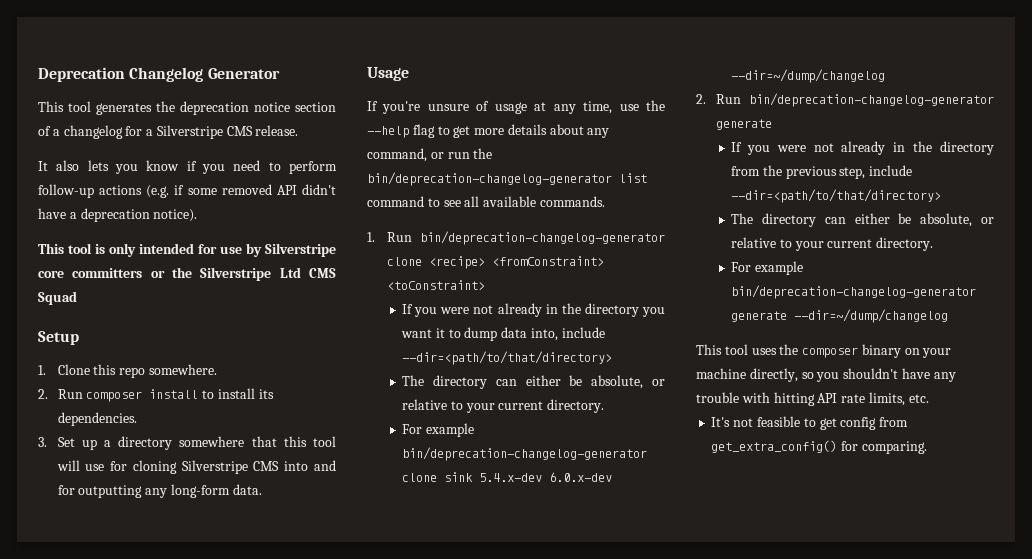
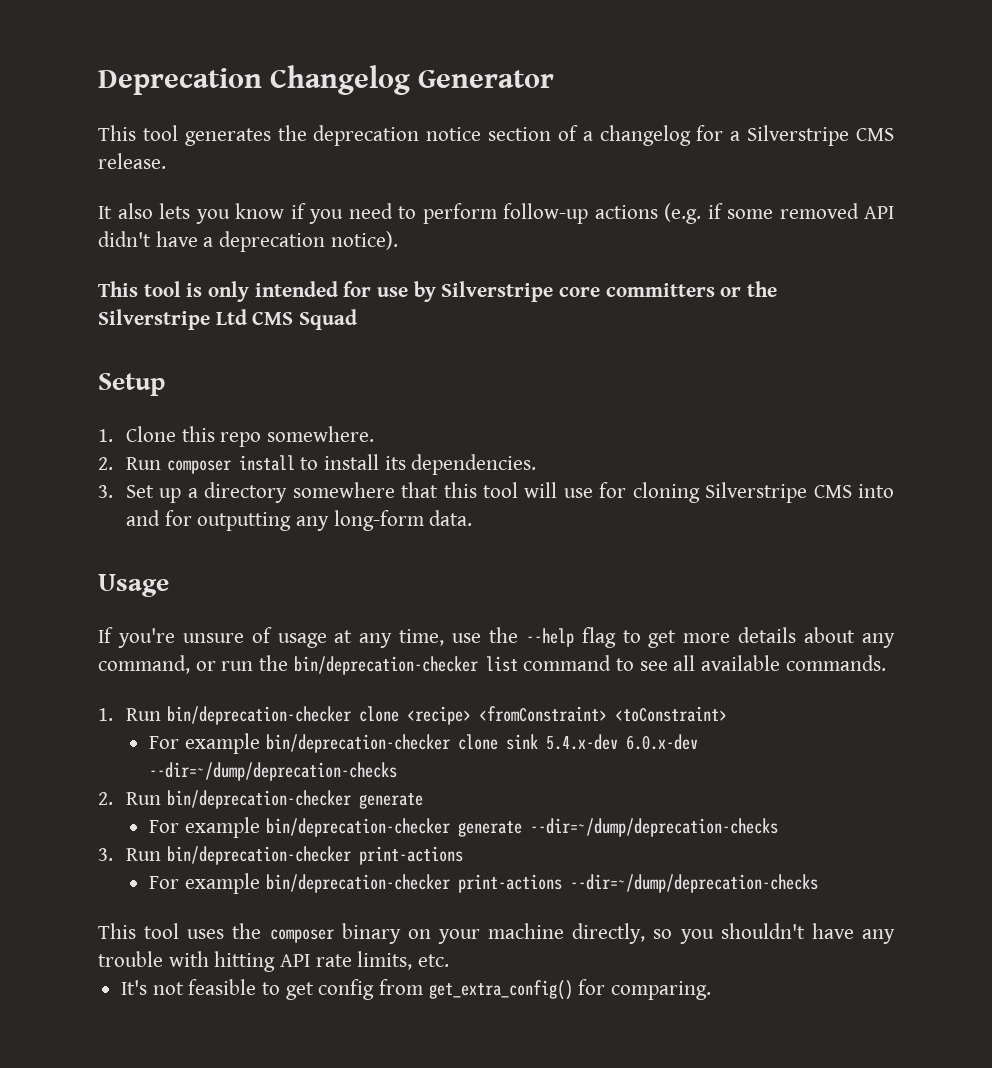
- If you're unsure of usage at any time, use the --help flag to get more details about any command, or run the bin/deprecation-changelog-generator list command to see all available commands.
+ If you're unsure of usage at any time, use the --help flag to get more details about any command, or run the bin/deprecation-checker list command to see all available commands.
- 1. Run bin/deprecation-changelog-generator clone <recipe> <fromConstraint> <toConstraint>
+ 1. Run bin/deprecation-checker clone <recipe> <fromConstraint> <toConstraint>
- If you were not already in the directory you want it to dump data into, include --dir=<path/to/that/directory>
- The directory can either be absolute, or relative to your current directory.
- For example bin/deprecation-changelog-generator clone sink 5.4.x-dev 6.0.x-dev --dir=~/dump/changelog
- 2. Run bin/deprecation-changelog-generator generate
+ For example bin/deprecation-checker clone sink 5.4.x-dev 6.0.x-dev --dir=~/dump/deprecation-checks
+ 2. Run bin/deprecation-checker generate
- If you were not already in the directory from the previous step, include --dir=<path/to/that/directory>
- The directory can either be absolute, or relative to your current directory.
- For example bin/deprecation-changelog-generator generate --dir=~/dump/changelog
+ For example bin/deprecation-checker generate --dir=~/dump/deprecation-checks
+ 3. Run bin/deprecation-checker print-actions
+ For example bin/deprecation-checker print-actions --dir=~/dump/deprecation-checks

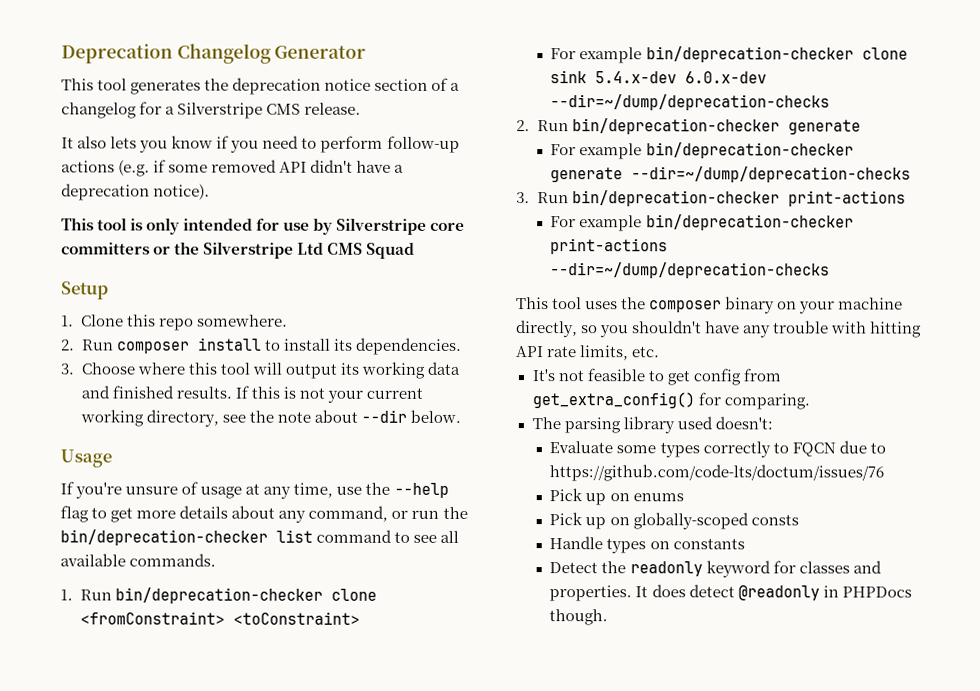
- 3. Set up a directory somewhere that this tool will use for cloning Silverstripe CMS into and for outputting any long-form data.
+ 3. Choose where this tool will output its working data and finished results. If this is not your current working directory, see the note about --dir below.
- 1. Run bin/deprecation-checker clone <recipe> <fromConstraint> <toConstraint>
+ 1. Run bin/deprecation-checker clone <fromConstraint> <toConstraint>
+ The parsing library used doesn't:
+ Evaluate some types correctly to FQCN due to https://github.com/code-lts/doctum/issues/76
+ Pick up on enums
+ Pick up on globally-scoped consts
+ Handle types on constants
+ Detect the readonly keyword for classes and properties. It does detect @readonly in PHPDocs though.

